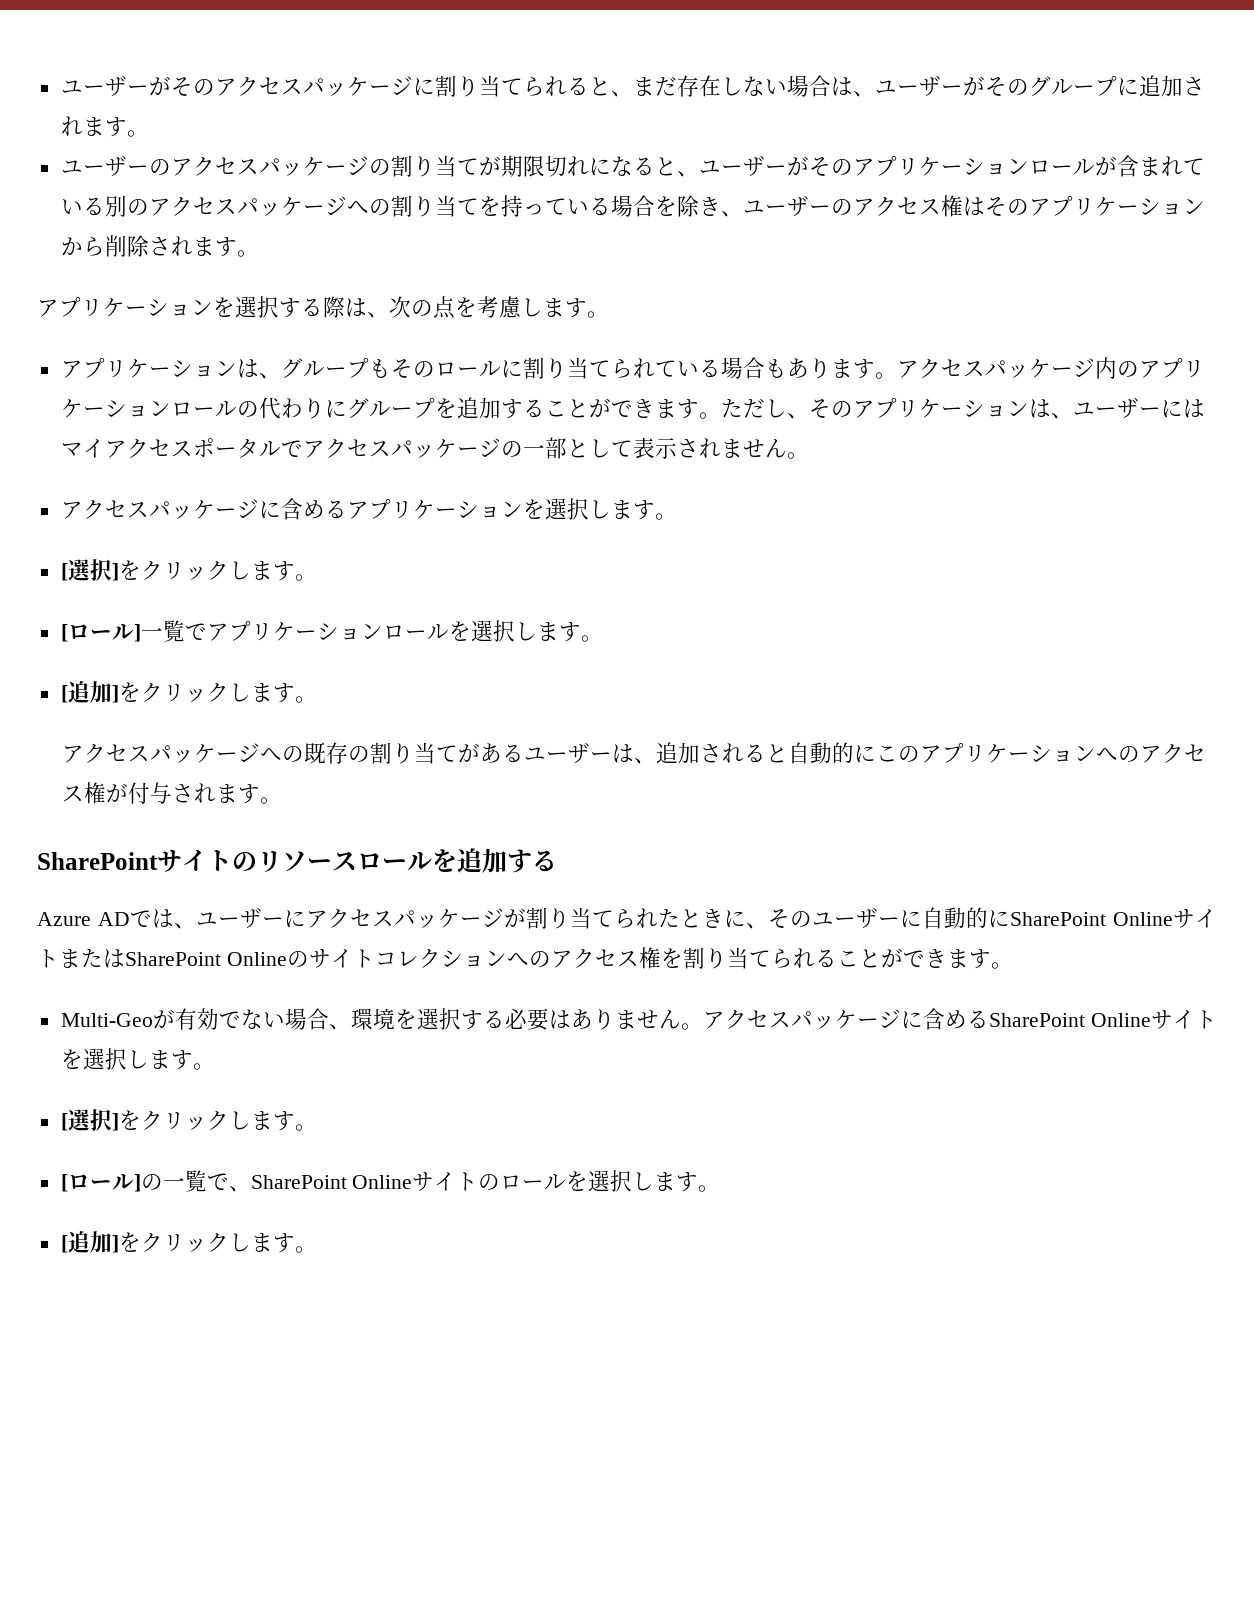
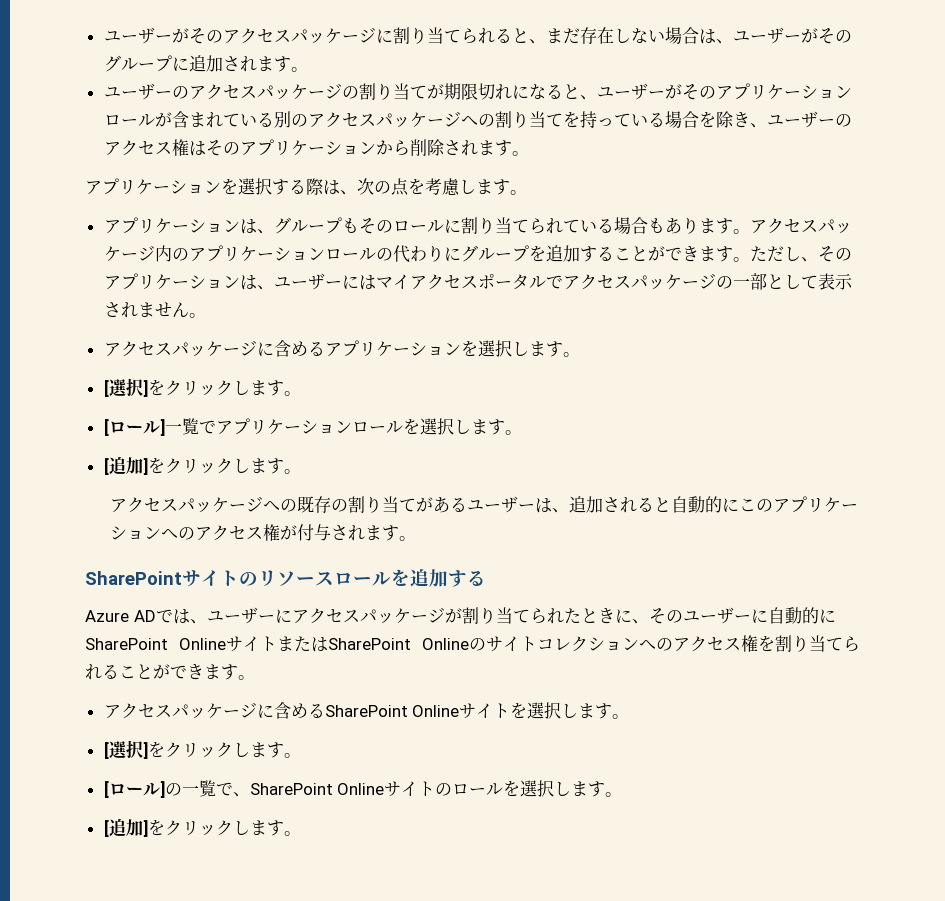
- Multi-Geoが有効でない場合、環境を選択する必要はありません。

